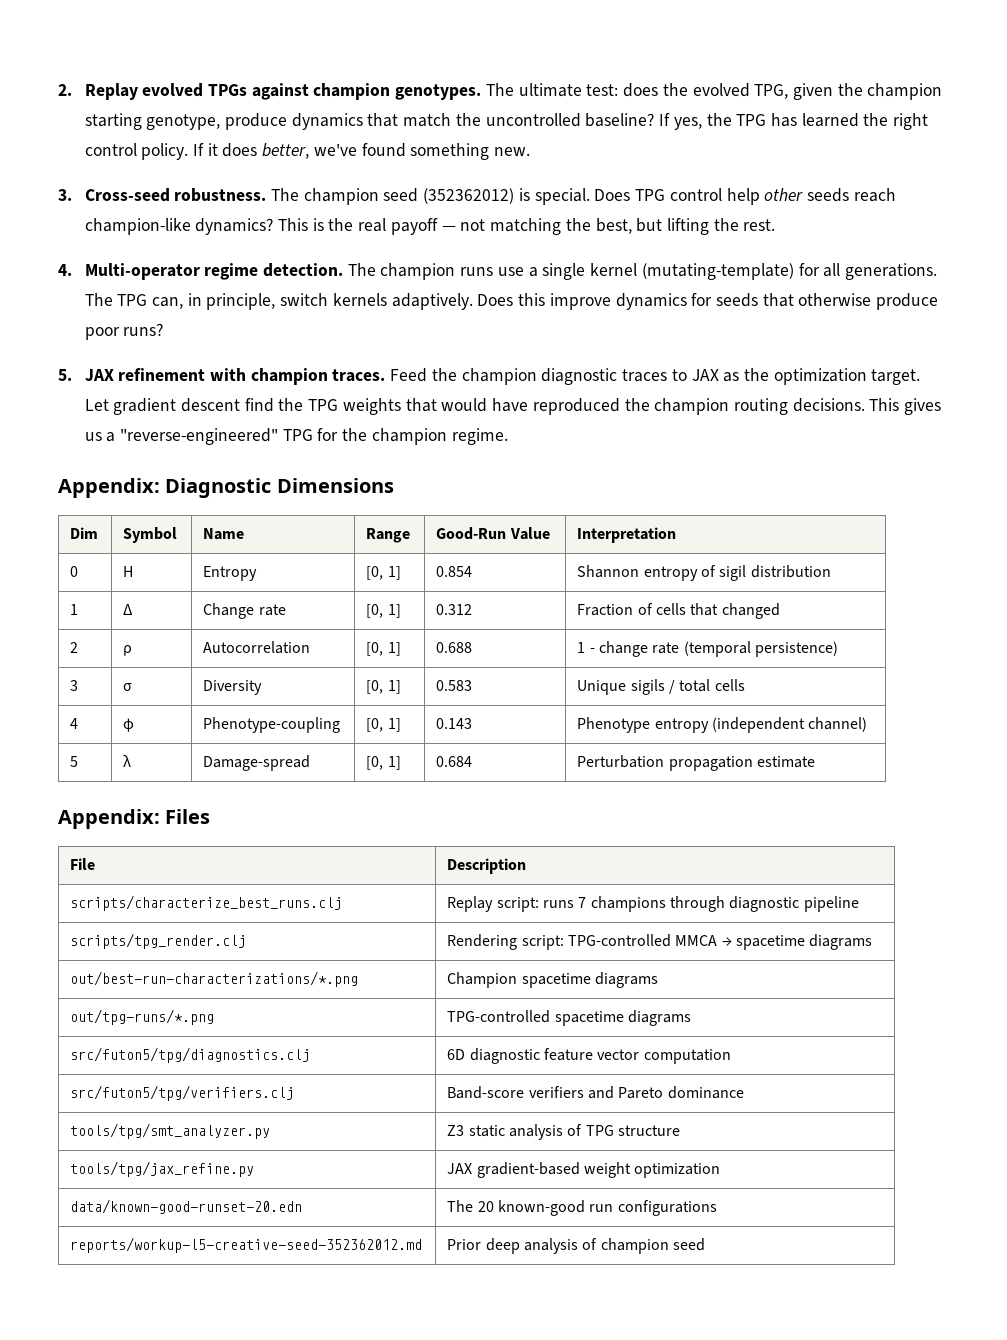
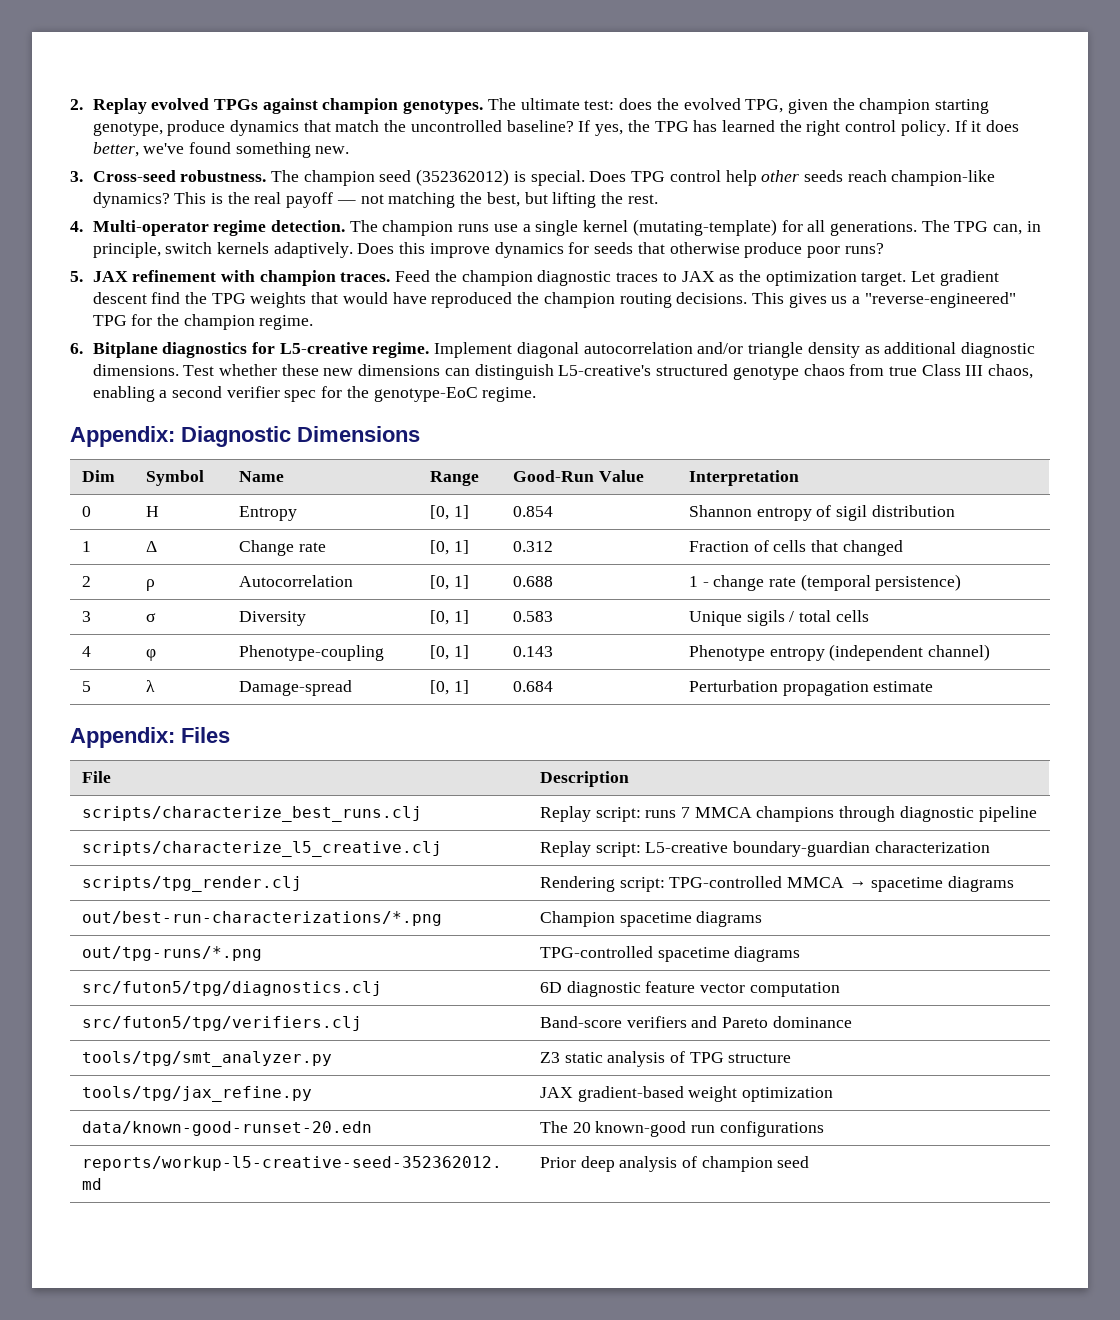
+ 6. Bitplane diagnostics for L5-creative regime. Implement diagonal autocorrelation and/or triangle density as additional diagnostic dimensions. Test whether these new dimensions can distinguish L5-creative's structured genotype chaos from true Class III chaos, enabling a second verifier spec for the genotype-EoC regime.
- scripts/characterize_best_runs.clj | Replay script: runs 7 champions through diagnostic pipeline
+ scripts/characterize_best_runs.clj | Replay script: runs 7 MMCA champions through diagnostic pipeline
+ scripts/characterize_l5_creative.clj | Replay script: L5-creative boundary-guardian characterization

